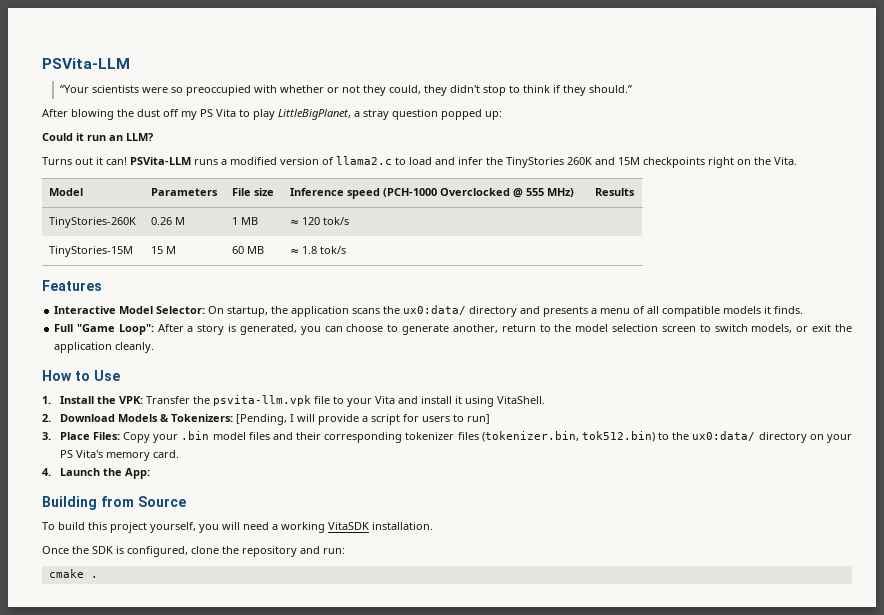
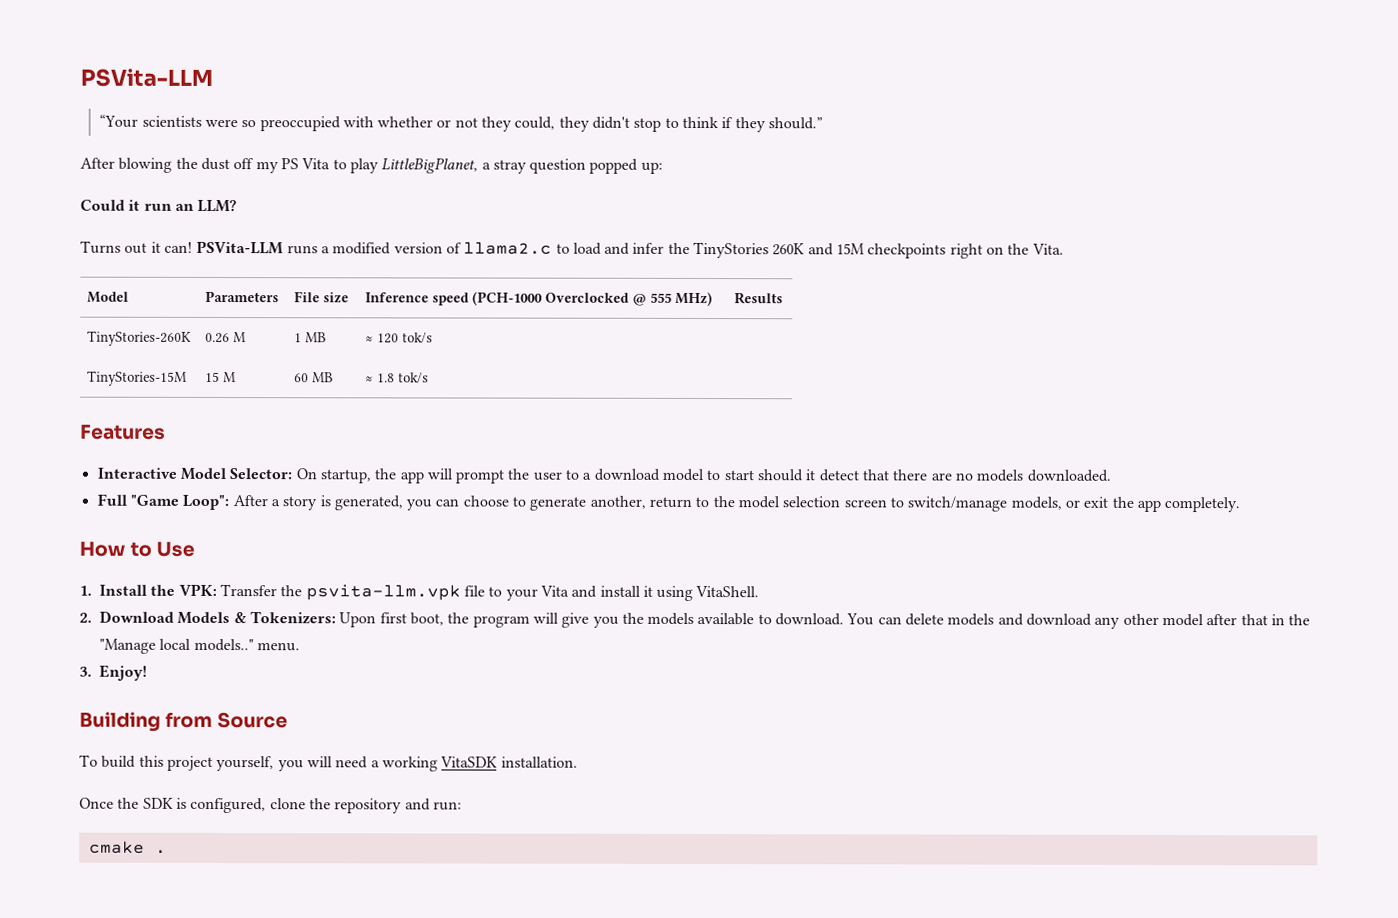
- Interactive Model Selector: On startup, the application scans the ux0:data/ directory and presents a menu of all compatible models it finds.
+ Interactive Model Selector: On startup, the app will prompt the user to a download model to start should it detect that there are no models downloaded.
- Full "Game Loop": After a story is generated, you can choose to generate another, return to the model selection screen to switch models, or exit the application cleanly.
+ Full "Game Loop": After a story is generated, you can choose to generate another, return to the model selection screen to switch/manage models, or exit the app completely.
- 2. Download Models & Tokenizers: [Pending, I will provide a script for users to run]
- 3. Place Files: Copy your .bin model files and their corresponding tokenizer files (tokenizer.bin, tok512.bin) to the ux0:data/ directory on your PS Vita's memory card.
- 4. Launch the App:
+ 2. Download Models & Tokenizers: Upon first boot, the program will give you the models available to download. You can delete models and download any other model after that in the "Manage local models.." menu.
+ 3. Enjoy!

